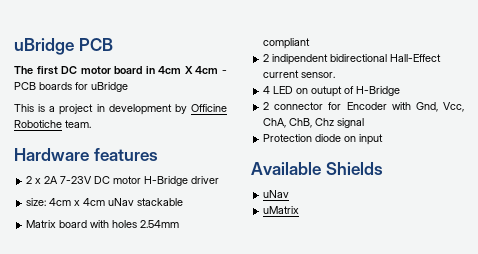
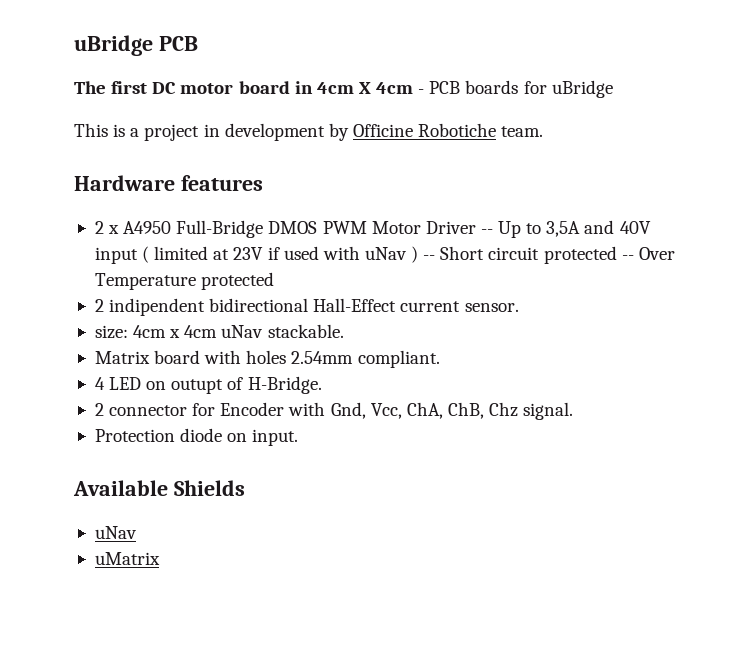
- 2 x 2A 7-23V DC motor H-Bridge driver
- size: 4cm x 4cm uNav stackable
- Matrix board with holes 2.54mm compliant
+ 2 x A4950 Full-Bridge DMOS PWM Motor Driver -- Up to 3,5A and 40V input ( limited at 23V if used with uNav ) -- Short circuit protected -- Over Temperature protected
+ size: 4cm x 4cm uNav stackable.
+ Matrix board with holes 2.54mm compliant.
- 4 LED on outupt of H-Bridge
+ 4 LED on outupt of H-Bridge.
- 2 connector for Encoder with Gnd, Vcc, ChA, ChB, Chz signal
+ 2 connector for Encoder with Gnd, Vcc, ChA, ChB, Chz signal.
- Protection diode on input
+ Protection diode on input.

